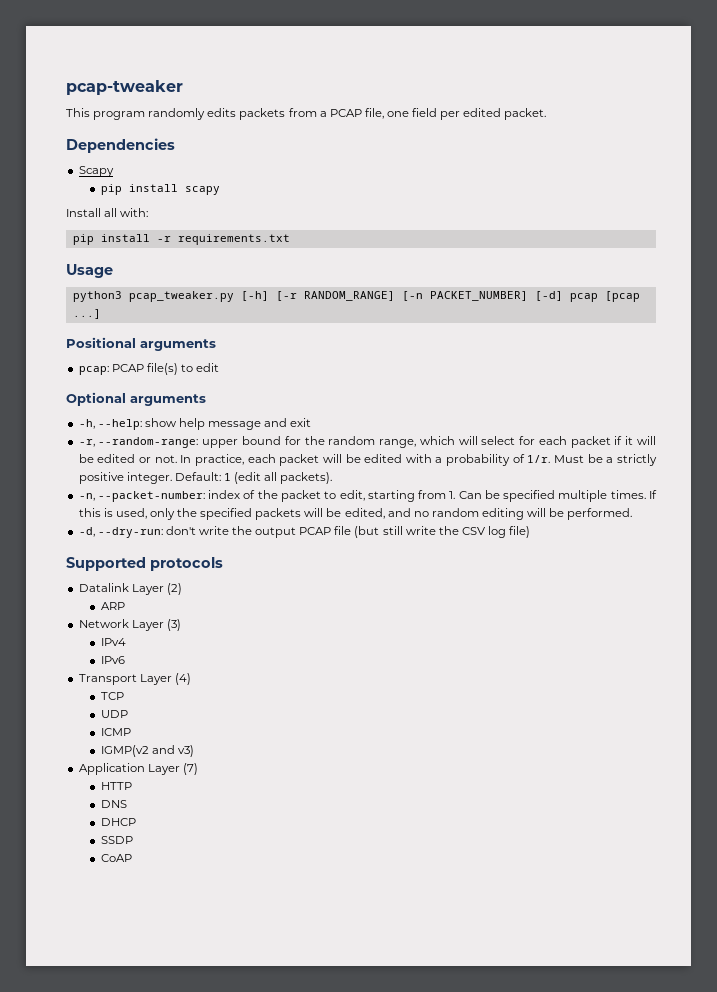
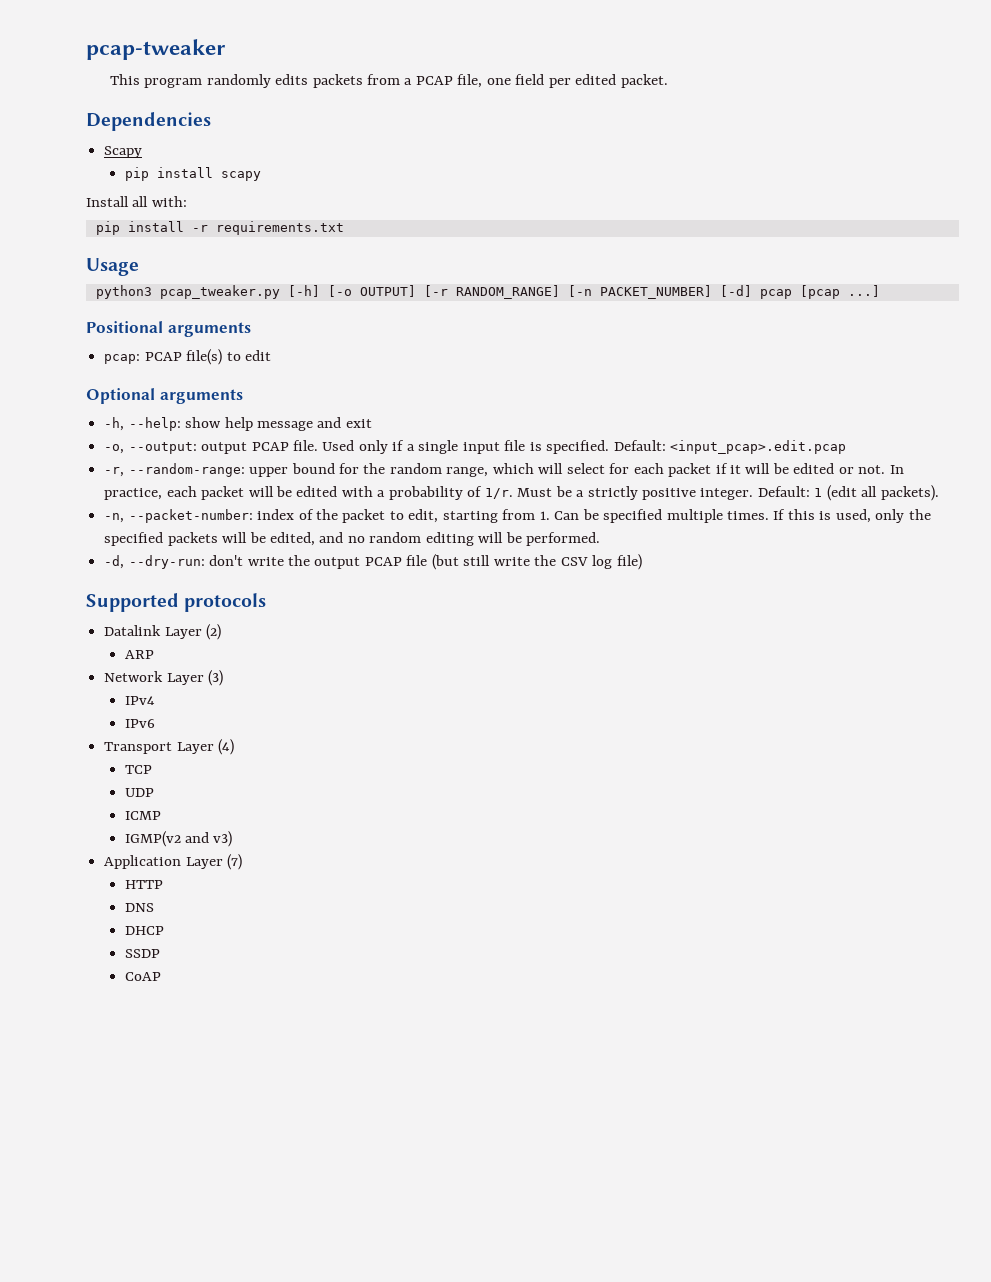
- python3 pcap_tweaker.py [-h] [-r RANDOM_RANGE] [-n PACKET_NUMBER] [-d] pcap [pcap ...]
+ python3 pcap_tweaker.py [-h] [-o OUTPUT] [-r RANDOM_RANGE] [-n PACKET_NUMBER] [-d] pcap [pcap ...]
+ -o, --output: output PCAP file. Used only if a single input file is specified. Default: <input_pcap>.edit.pcap

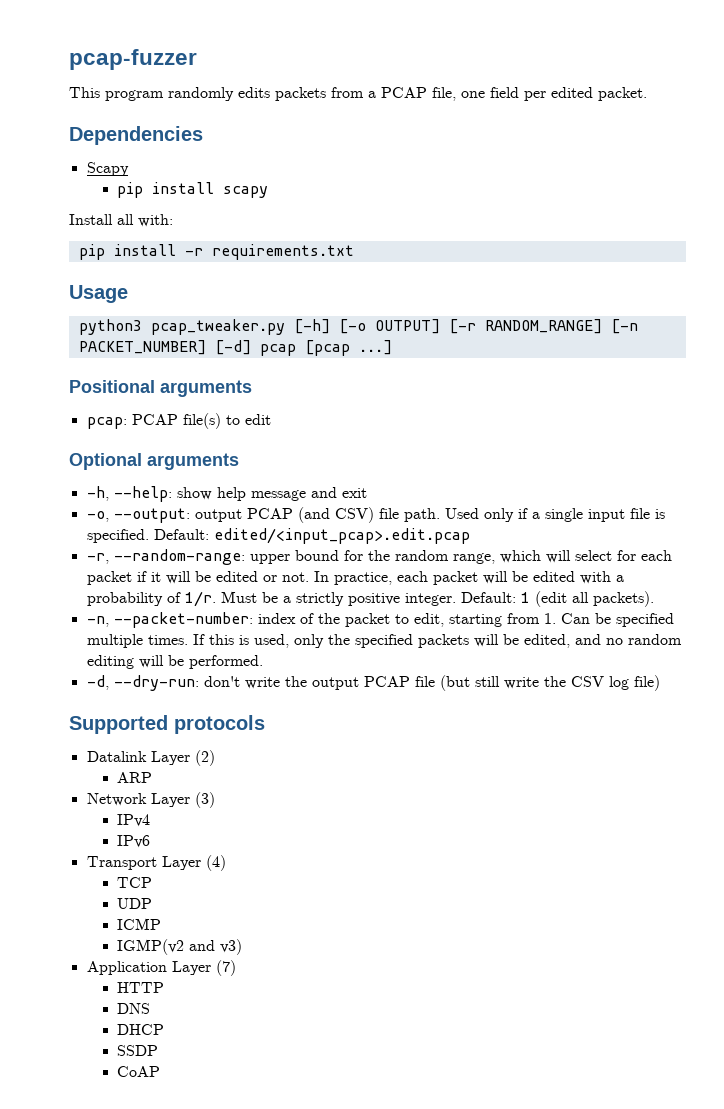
- pcap-tweaker
+ pcap-fuzzer
- -o, --output: output PCAP file.
+ -o, --output: output PCAP (and CSV) file path.
- Default: <input_pcap>.edit.pcap
+ Default: edited/<input_pcap>.edit.pcap

